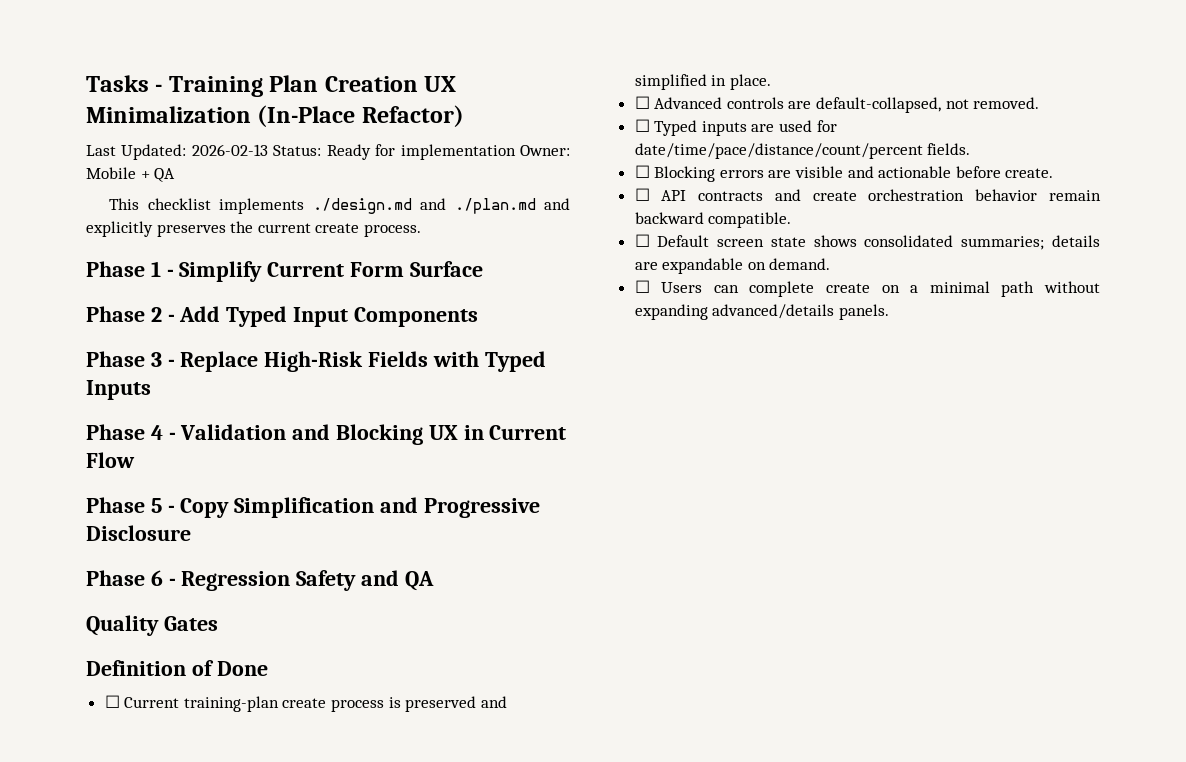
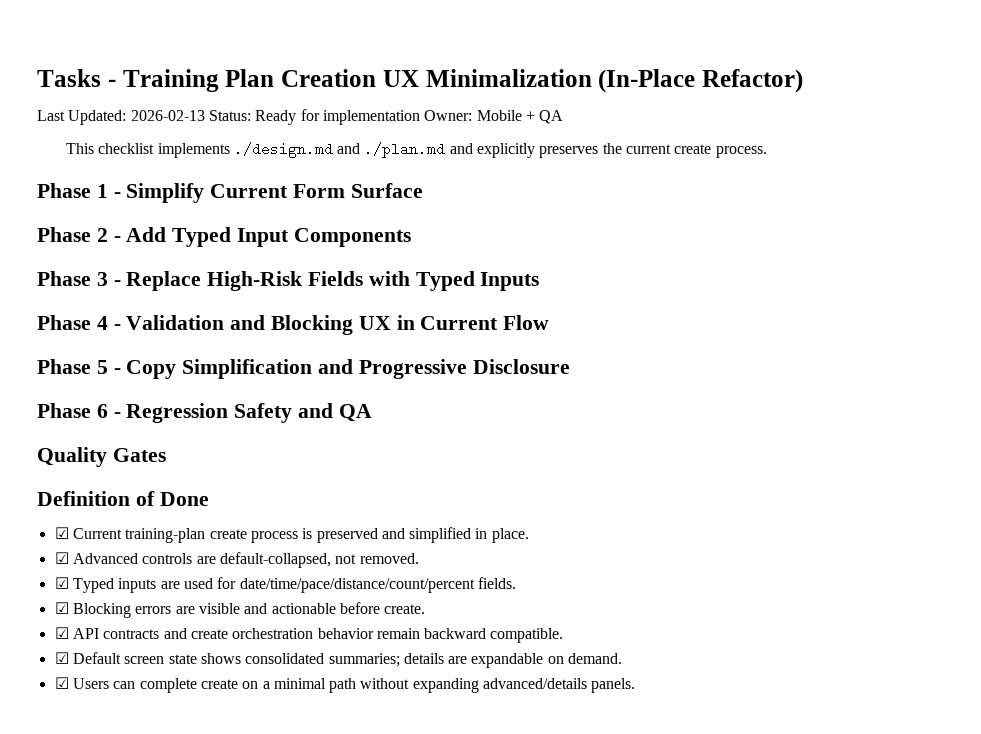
- ☐ Current training-plan create process is preserved and simplified in place.
+ ☑ Current training-plan create process is preserved and simplified in place.
- ☐ Advanced controls are default-collapsed, not removed.
+ ☑ Advanced controls are default-collapsed, not removed.
- ☐ Typed inputs are used for date/time/pace/distance/count/percent fields.
+ ☑ Typed inputs are used for date/time/pace/distance/count/percent fields.
- ☐ Blocking errors are visible and actionable before create.
+ ☑ Blocking errors are visible and actionable before create.
- ☐ API contracts and create orchestration behavior remain backward compatible.
+ ☑ API contracts and create orchestration behavior remain backward compatible.
- ☐ Default screen state shows consolidated summaries; details are expandable on demand.
+ ☑ Default screen state shows consolidated summaries; details are expandable on demand.
- ☐ Users can complete create on a minimal path without expanding advanced/details panels.
+ ☑ Users can complete create on a minimal path without expanding advanced/details panels.

